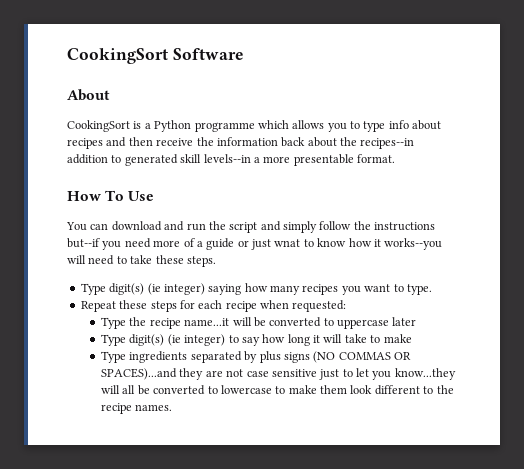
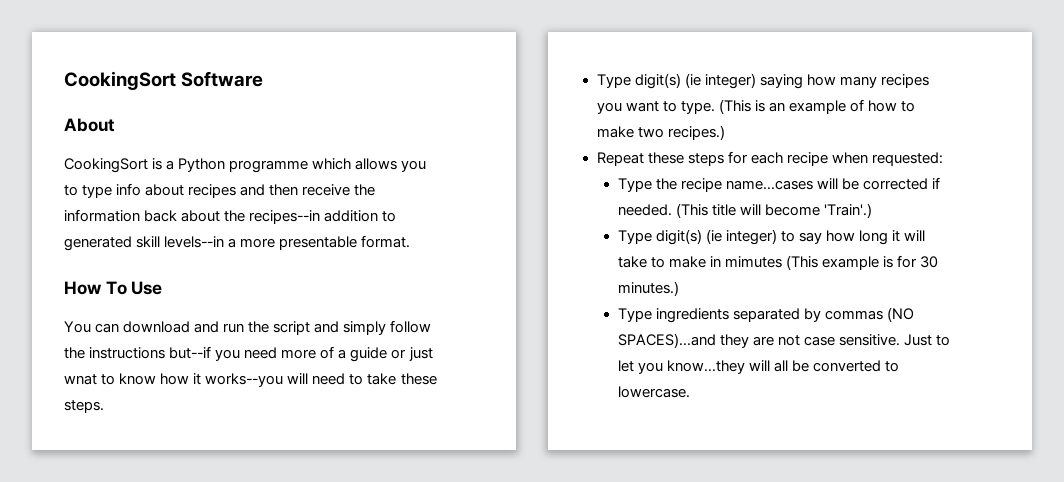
+ (This is an example of how to make two recipes.)
- Type the recipe name...it will be converted to uppercase later
+ Type the recipe name...cases will be corrected if needed. (This title will become 'Train'.)
- Type digit(s) (ie integer) to say how long it will take to make
+ Type digit(s) (ie integer) to say how long it will take to make in mimutes (This example is for 30 minutes.)
- Type ingredients separated by plus signs (NO COMMAS OR SPACES)...and they are not case sensitive just to let you know...they will all be converted to lowercase to make them look different to the recipe names.
+ Type ingredients separated by commas (NO SPACES)...and they are not case sensitive. Just to let you know...they will all be converted to lowercase.

